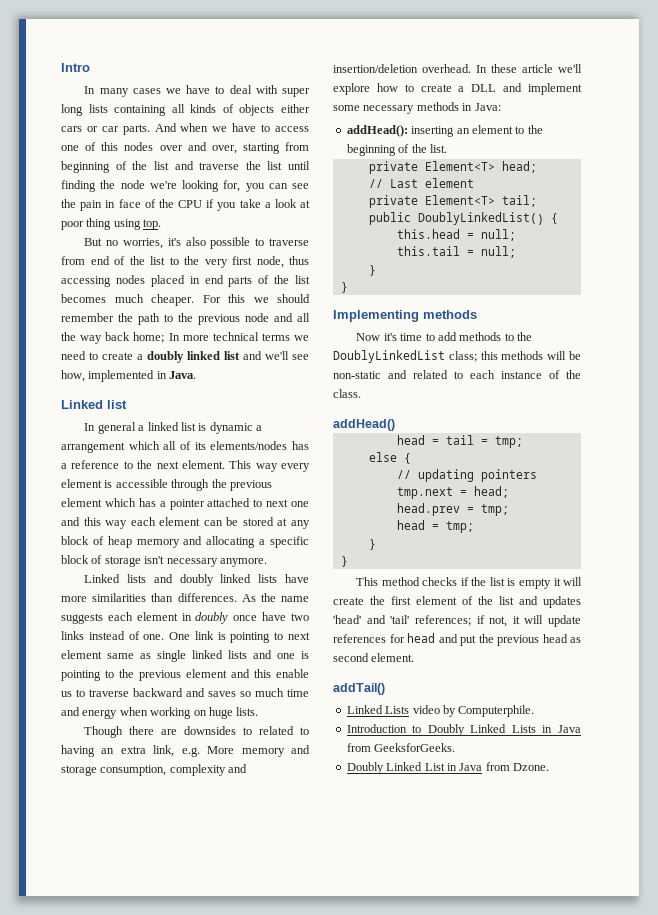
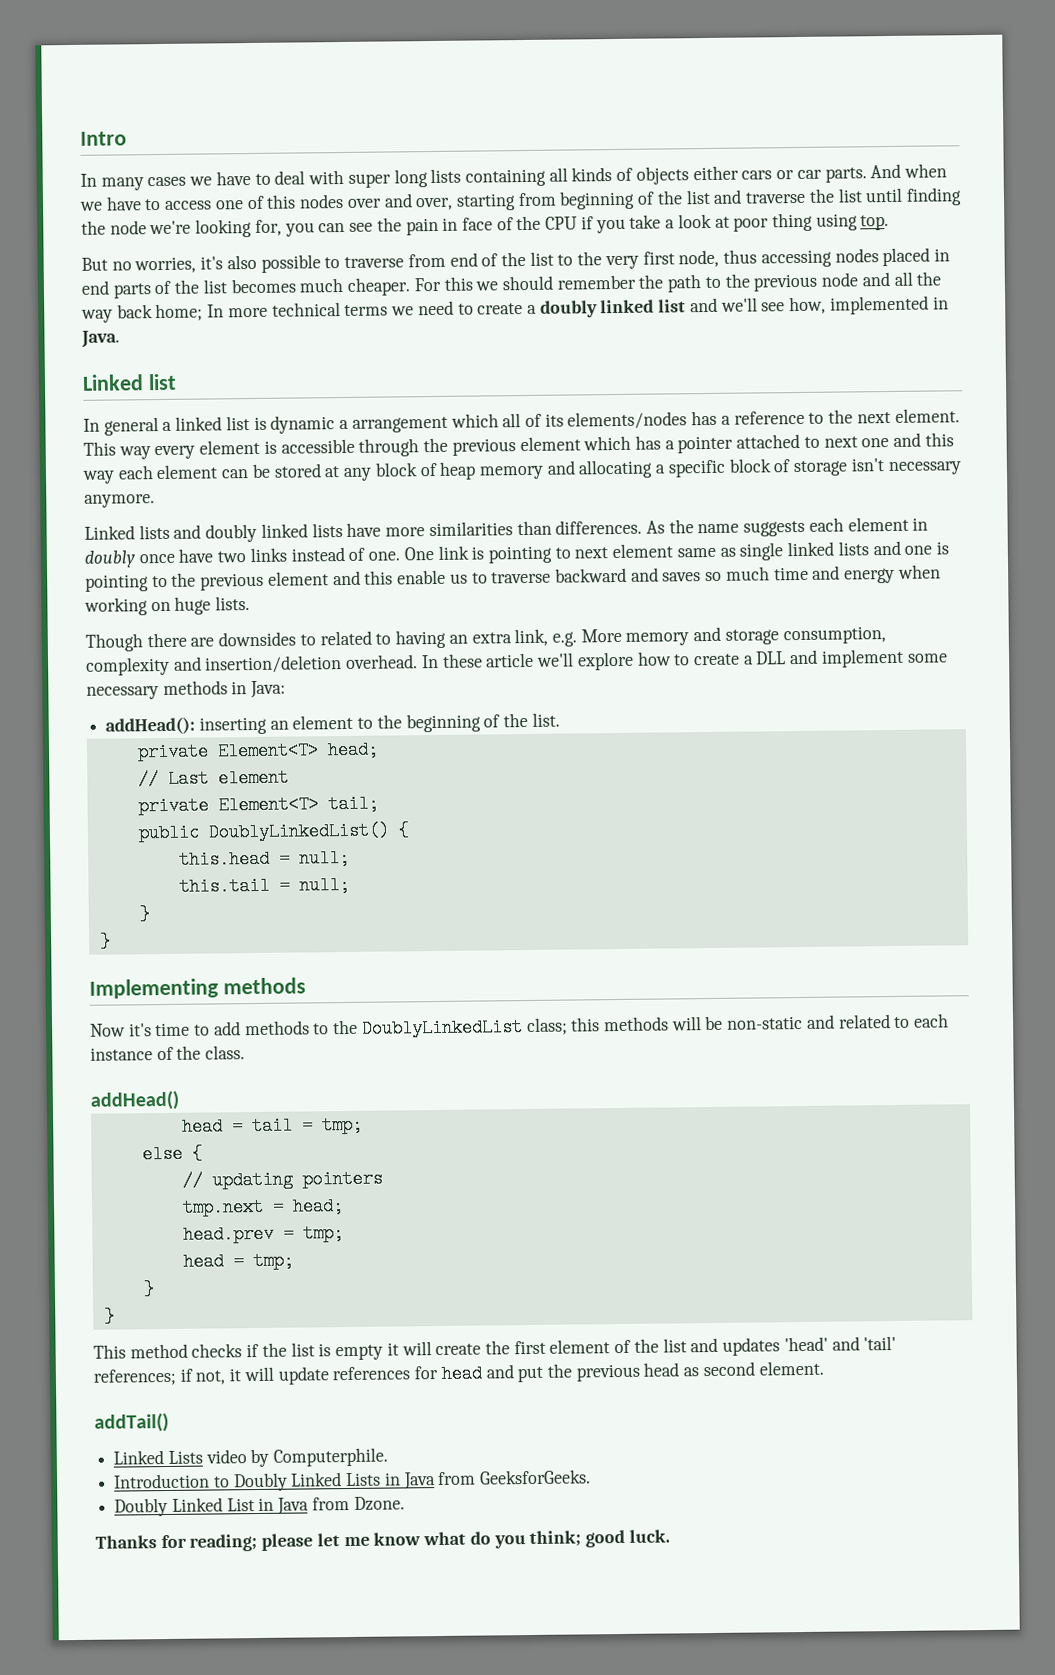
+ Thanks for reading; please let me know what do you think; good luck.

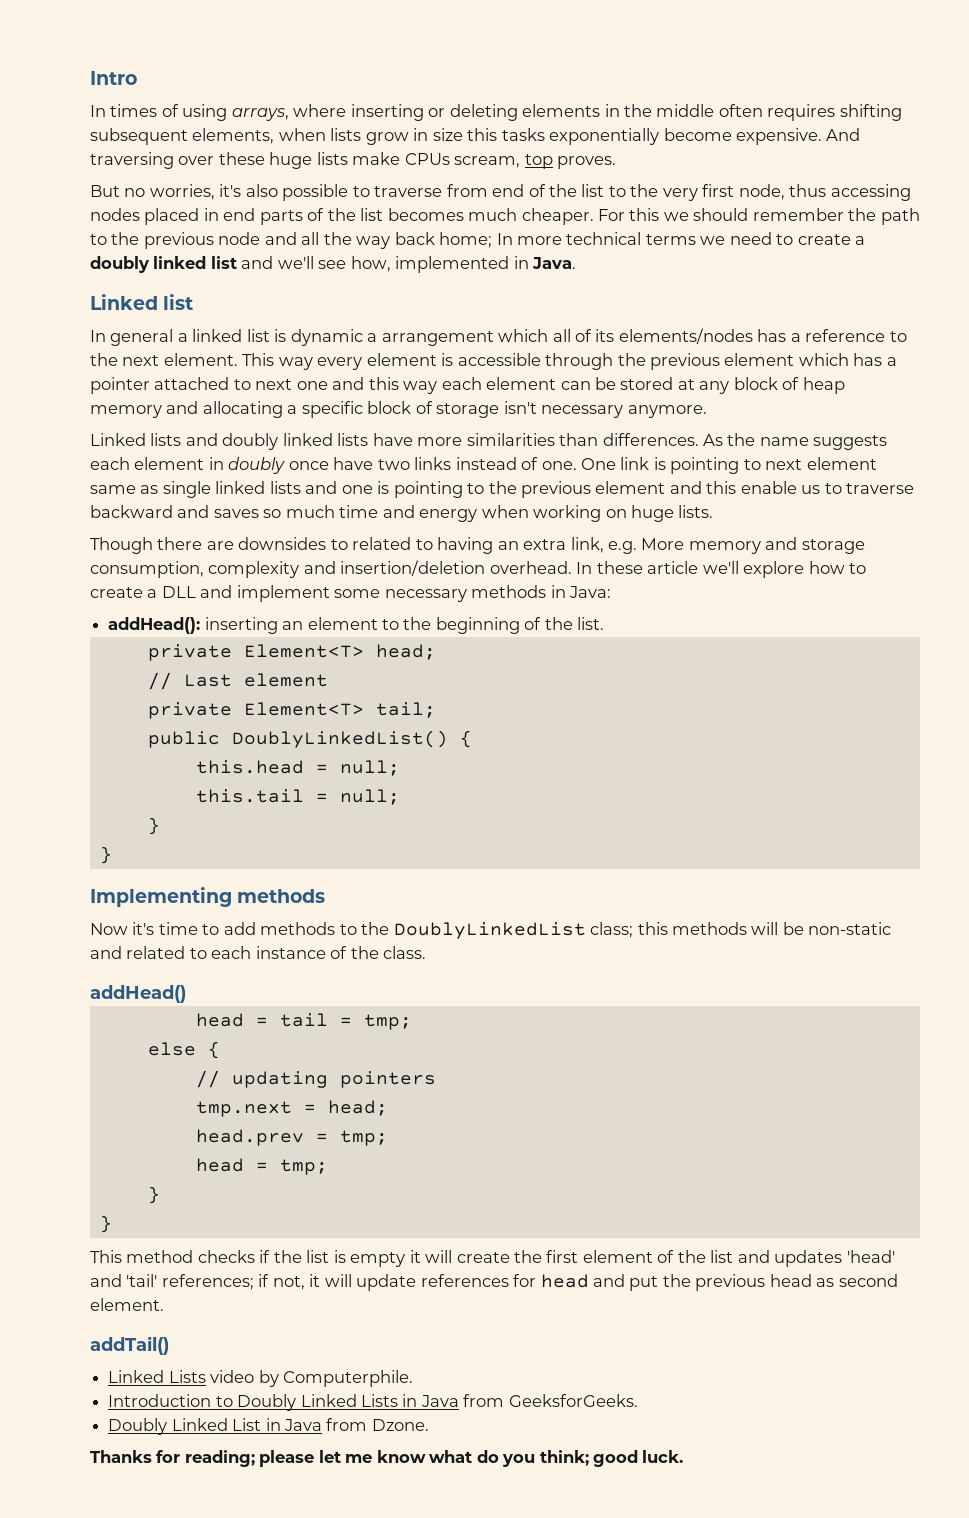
- In many cases we have to deal with super long lists containing all kinds of objects either cars or car parts. And when we have to access one of this nodes over and over, starting from beginning of the list and traverse the list until finding the node we're looking for, you can see the pain in face of the CPU if you take a look at poor thing using top.
+ In times of using arrays, where inserting or deleting elements in the middle often requires shifting subsequent elements, when lists grow in size this tasks exponentially become expensive. And traversing over these huge lists make CPUs scream, top proves.

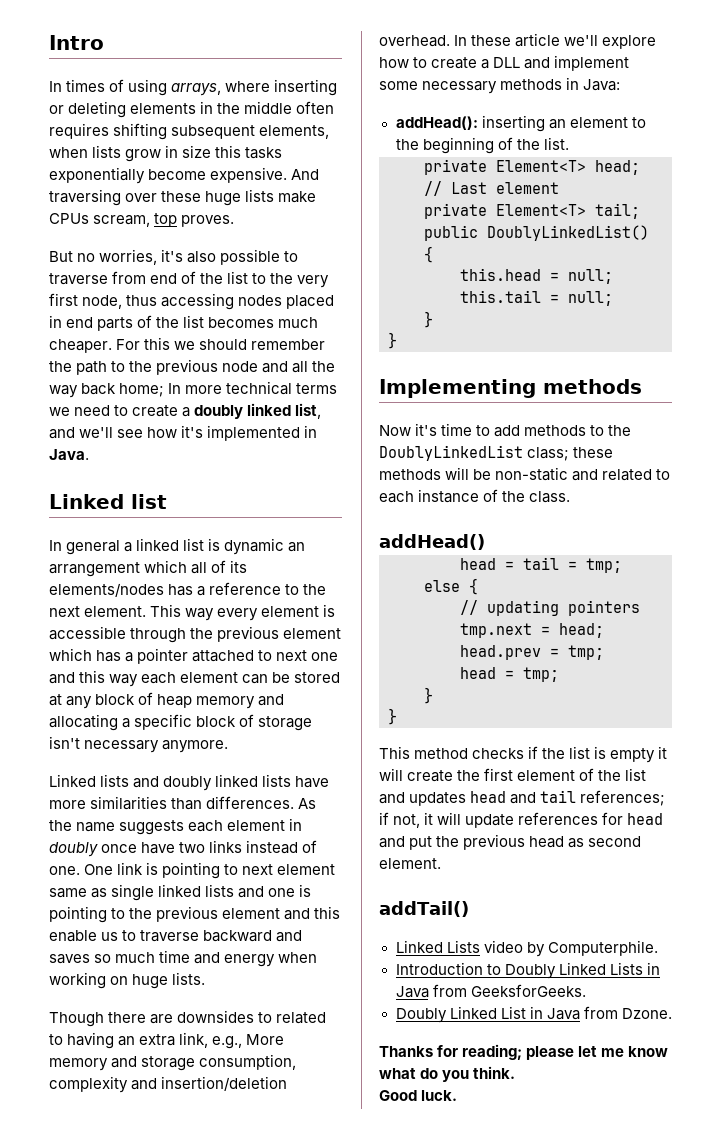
- For this we should remember the path to the previous node and all the way back home; In more technical terms we need to create a doubly linked list and we'll see how, implemented in Java.
+ For this we should remember the path to the previous node and all the way back home; In more technical terms we need to create a doubly linked list, and we'll see how it's implemented in Java.
- In general a linked list is dynamic a arrangement which all of its elements/nodes has a reference to the next element.
+ In general a linked list is dynamic an arrangement which all of its elements/nodes has a reference to the next element.
- Though there are downsides to related to having an extra link, e.g. More memory and storage consumption, complexity and insertion/deletion overhead.
+ Though there are downsides to related to having an extra link, e.g., More memory and storage consumption, complexity and insertion/deletion overhead.
- Now it's time to add methods to the DoublyLinkedList class; this methods will be non-static and related to each instance of the class.
+ Now it's time to add methods to the DoublyLinkedList class; these methods will be non-static and related to each instance of the class.
- This method checks if the list is empty it will create the first element of the list and updates 'head' and 'tail' references; if not, it will update references for head and put the previous head as second element.
+ This method checks if the list is empty it will create the first element of the list and updates head and tail references; if not, it will update references for head and put the previous head as second element.
- Thanks for reading; please let me know what do you think; good luck.
+ Thanks for reading; please let me know what do you think.
+ Good luck.

